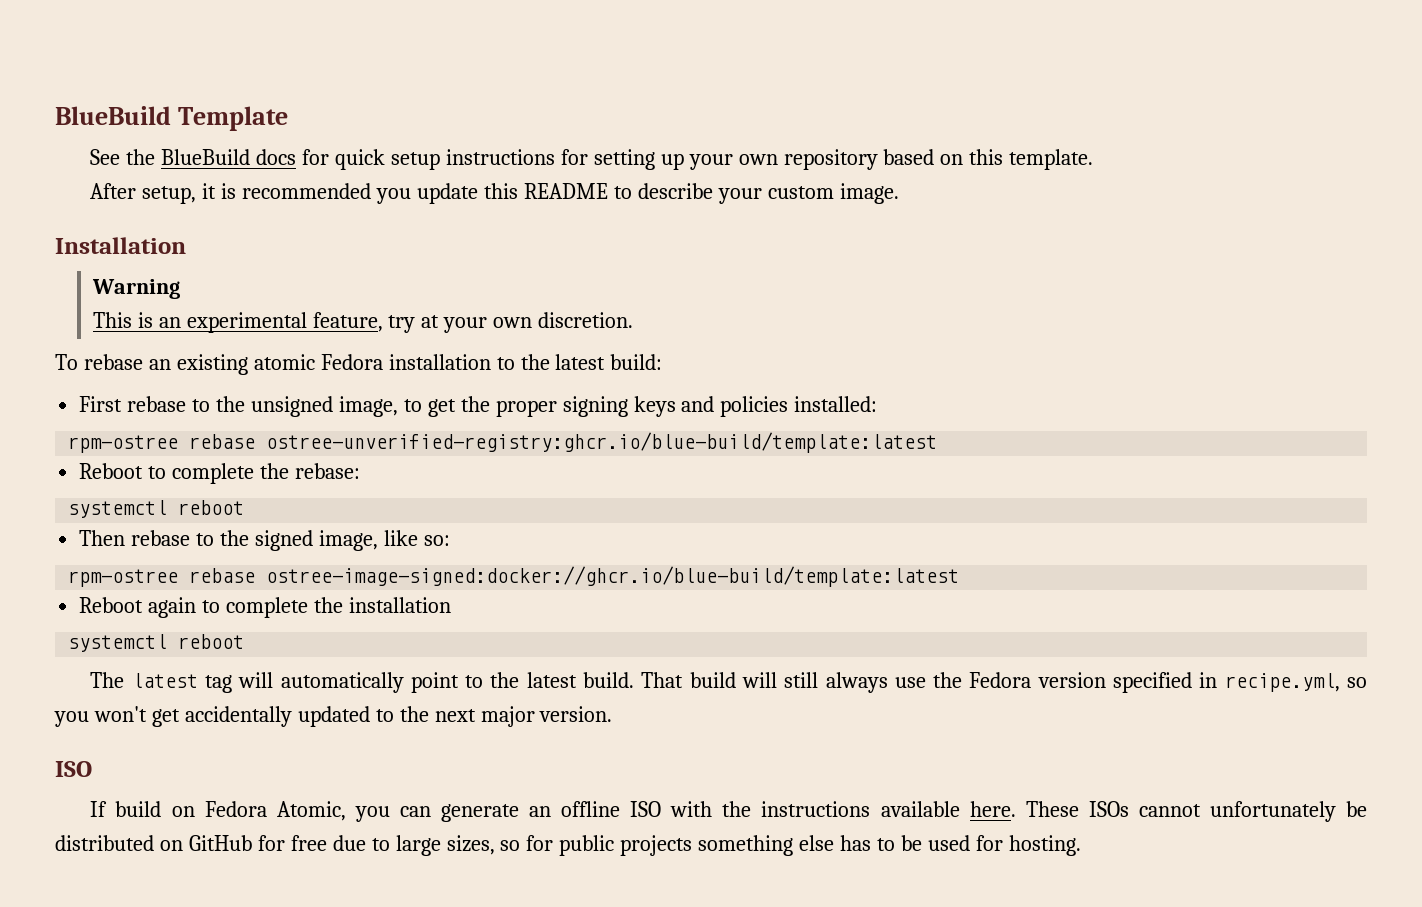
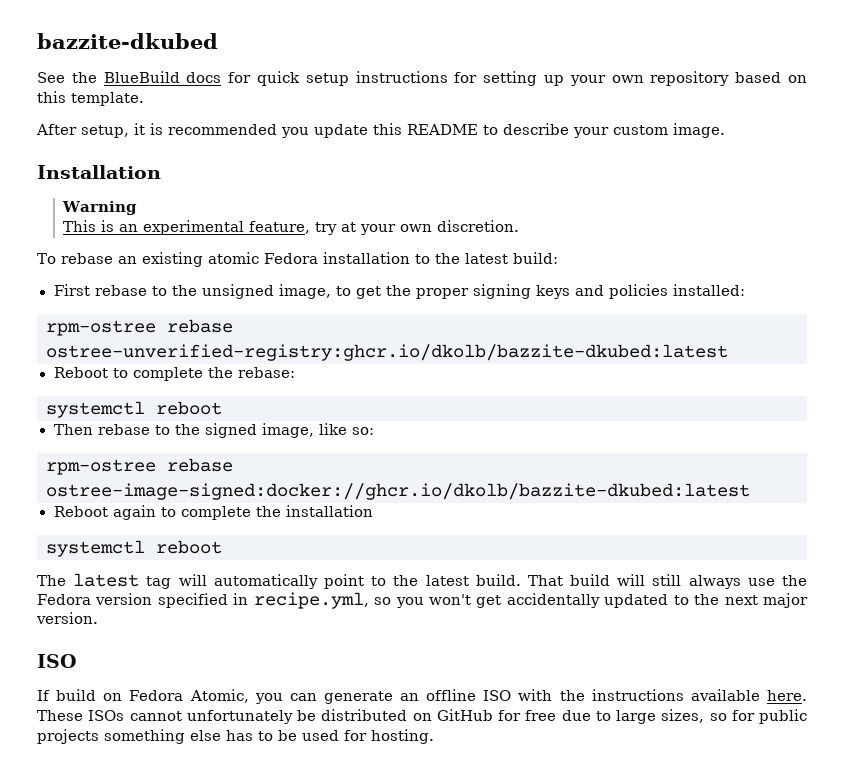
- BlueBuild Template
+ bazzite-dkubed
- rpm-ostree rebase ostree-unverified-registry:ghcr.io/blue-build/template:latest
+ rpm-ostree rebase ostree-unverified-registry:ghcr.io/dkolb/bazzite-dkubed:latest
- rpm-ostree rebase ostree-image-signed:docker://ghcr.io/blue-build/template:latest
+ rpm-ostree rebase ostree-image-signed:docker://ghcr.io/dkolb/bazzite-dkubed:latest

